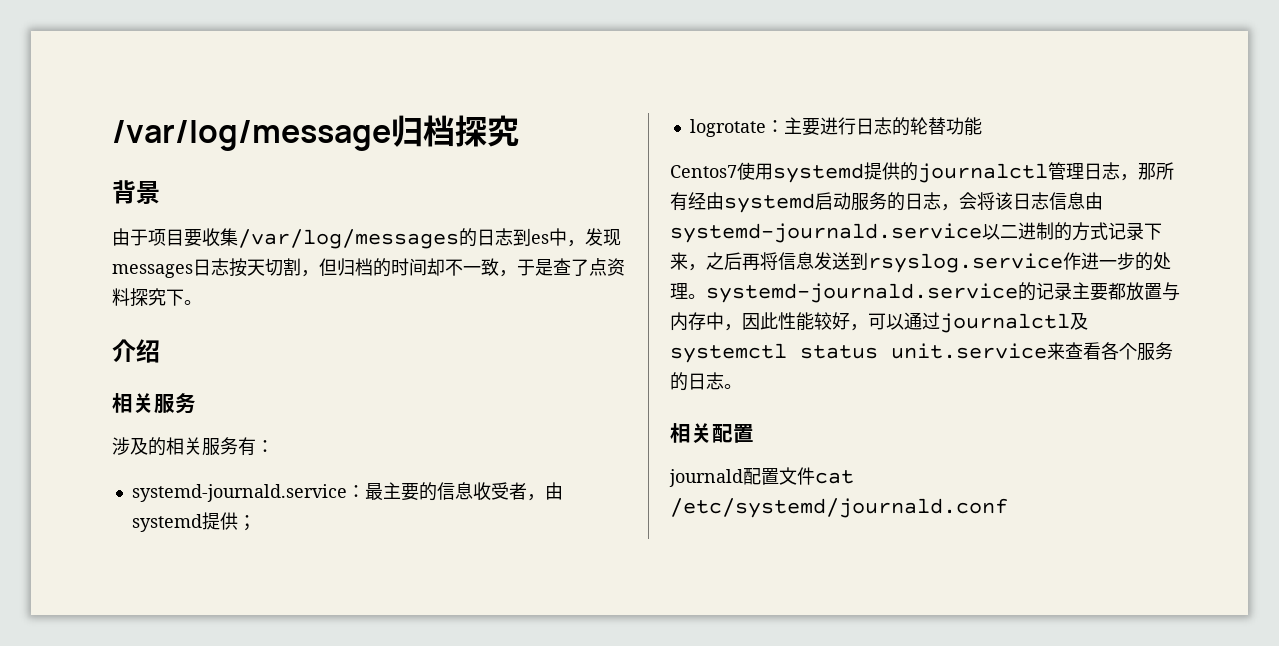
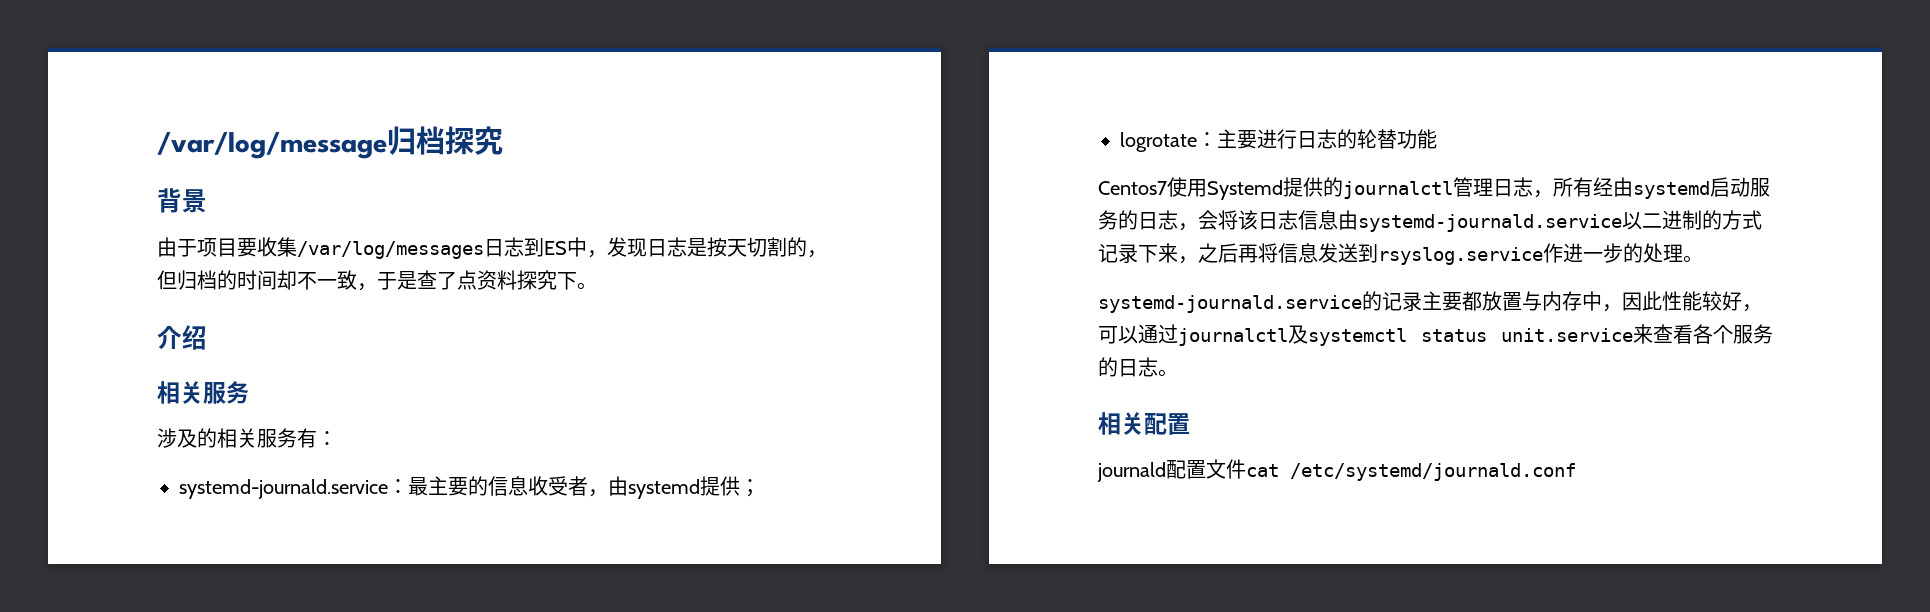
- 由于项目要收集/var/log/messages的日志到es中，发现messages日志按天切割，但归档的时间却不一致，于是查了点资料探究下。
+ 由于项目要收集/var/log/messages日志到ES中，发现日志是按天切割的，但归档的时间却不一致，于是查了点资料探究下。
- Centos7使用systemd提供的journalctl管理日志，那所有经由systemd启动服务的日志，会将该日志信息由systemd-journald.service以二进制的方式记录下来，之后再将信息发送到rsyslog.service作进一步的处理。systemd-journald.service的记录主要都放置与内存中，因此性能较好，可以通过journalctl及systemctl status unit.service来查看各个服务的日志。
+ Centos7使用Systemd提供的journalctl管理日志，所有经由systemd启动服务的日志，会将该日志信息由systemd-journald.service以二进制的方式记录下来，之后再将信息发送到rsyslog.service作进一步的处理。
+ systemd-journald.service的记录主要都放置与内存中，因此性能较好，可以通过journalctl及systemctl status unit.service来查看各个服务的日志。

